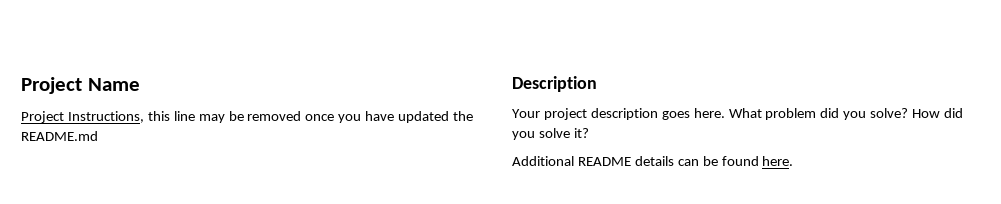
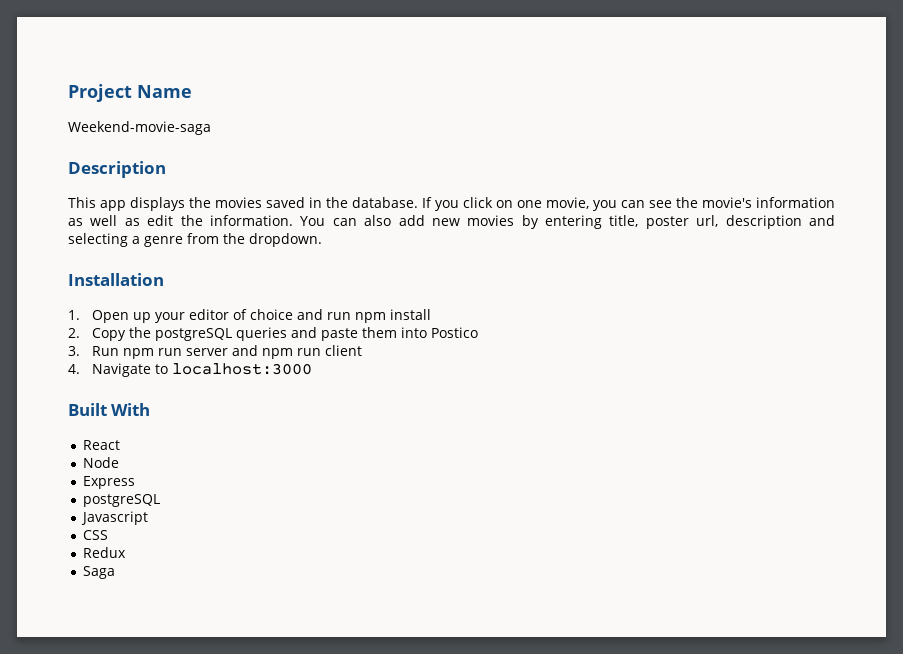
- Project Instructions, this line may be removed once you have updated the README.md
+ Weekend-movie-saga
  Description
- Your project description goes here. What problem did you solve? How did you solve it?
- Additional README details can be found here.
+ This app displays the movies saved in the database. If you click on one movie, you can see the movie's information as well as edit the information. You can also add new movies by entering title, poster url, description and selecting a genre from the dropdown.
+ Installation
+ 1. Open up your editor of choice and run npm install
+ 2. Copy the postgreSQL queries and paste them into Postico
+ 3. Run npm run server and npm run client
+ 4. Navigate to localhost:3000
+ Built With
+ React
+ Node
+ Express
+ postgreSQL
+ Javascript
+ CSS
+ Redux
+ Saga

